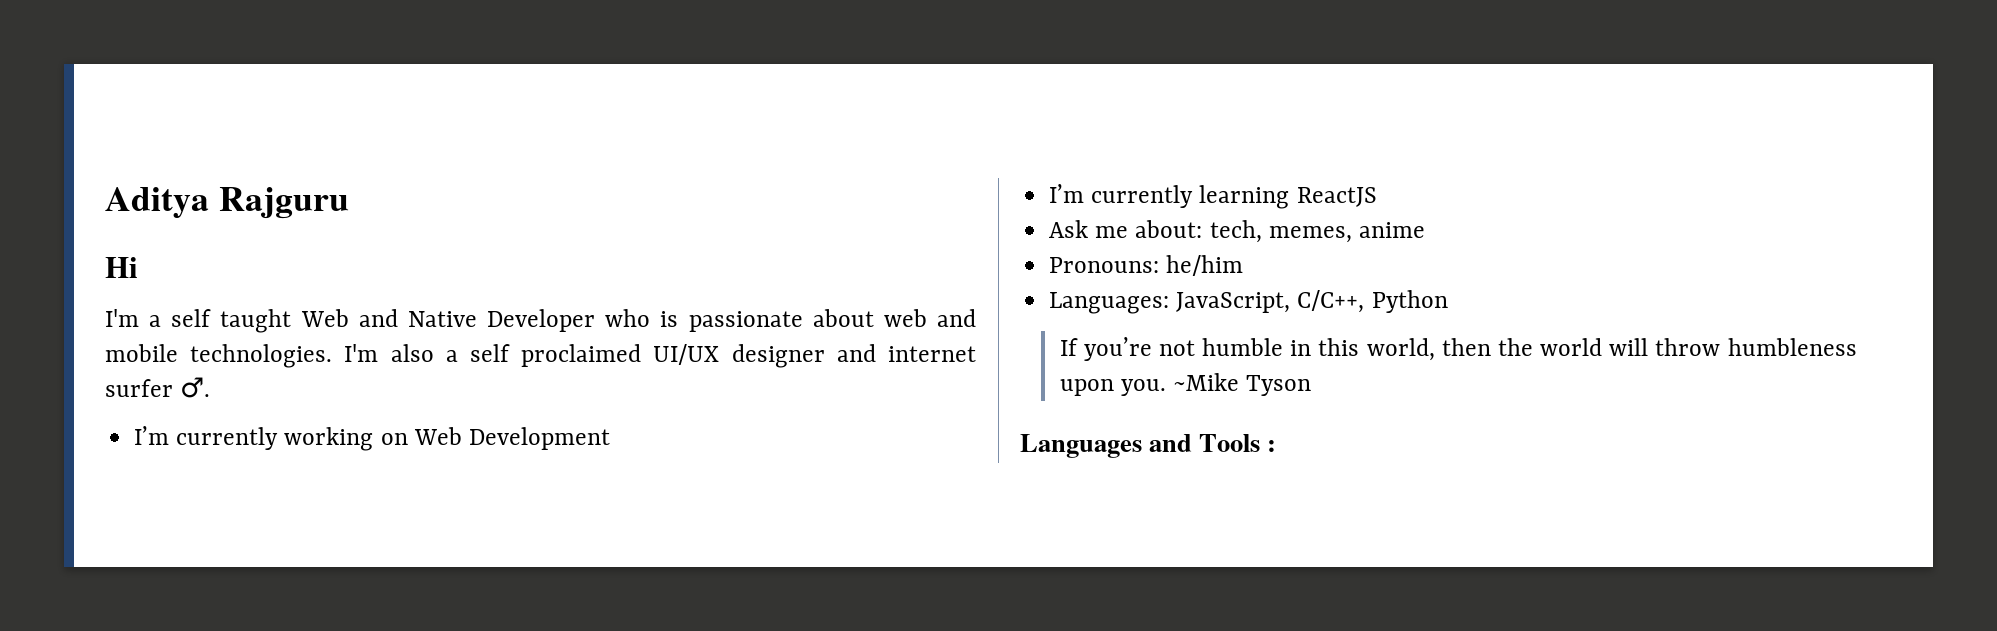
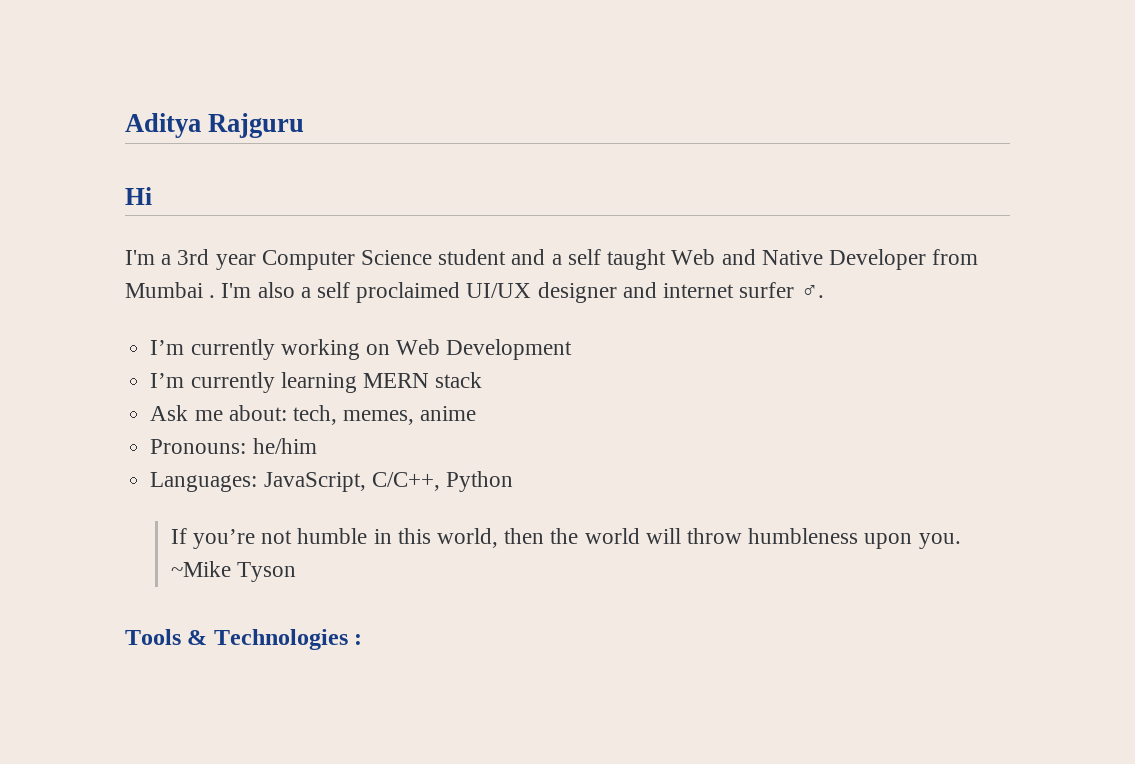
- I'm a self taught Web and Native Developer who is passionate about web and mobile technologies.
+ I'm a 3rd year Computer Science student and a self taught Web and Native Developer from Mumbai .
- I’m currently learning ReactJS
+ I’m currently learning MERN stack
- Languages and Tools :
+ Tools & Technologies :

